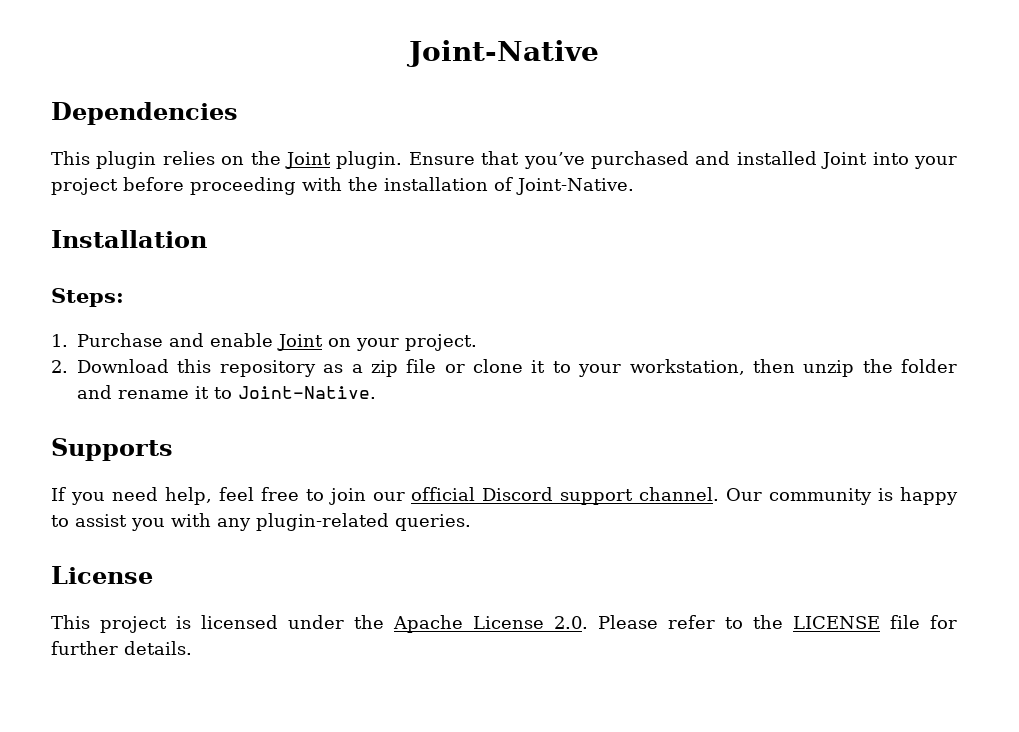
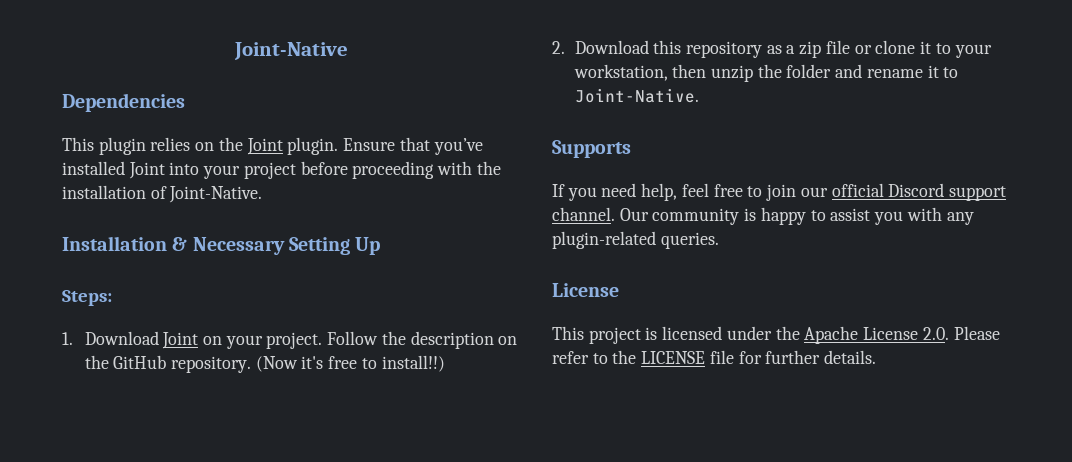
- Ensure that you’ve purchased and installed Joint into your project before proceeding with the installation of Joint-Native.
+ Ensure that you’ve installed Joint into your project before proceeding with the installation of Joint-Native.
- Installation
+ Installation & Necessary Setting Up
- 1. Purchase and enable Joint on your project.
+ 1. Download Joint on your project. Follow the description on the GitHub repository. (Now it's free to install!!)

